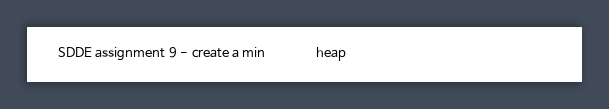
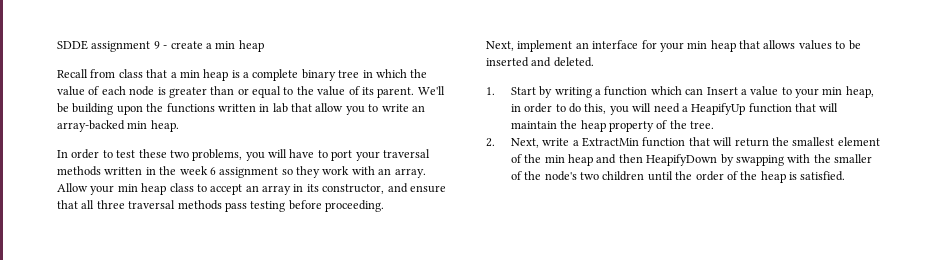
+ Recall from class that a min heap is a complete binary tree in which the value of each node is greater than or equal to the value of its parent. We'll be building upon the functions written in lab that allow you to write an array-backed min heap.
+ In order to test these two problems, you will have to port your traversal methods written in the week 6 assignment so they work with an array. Allow your min heap class to accept an array in its constructor, and ensure that all three traversal methods pass testing before proceeding.
+ Next, implement an interface for your min heap that allows values to be inserted and deleted.
+ 1. Start by writing a function which can Insert a value to your min heap, in order to do this, you will need a HeapifyUp function that will maintain the heap property of the tree.
+ 2. Next, write a ExtractMin function that will return the smallest element of the min heap and then HeapifyDown by swapping with the smaller of the node's two children until the order of the heap is satisfied.

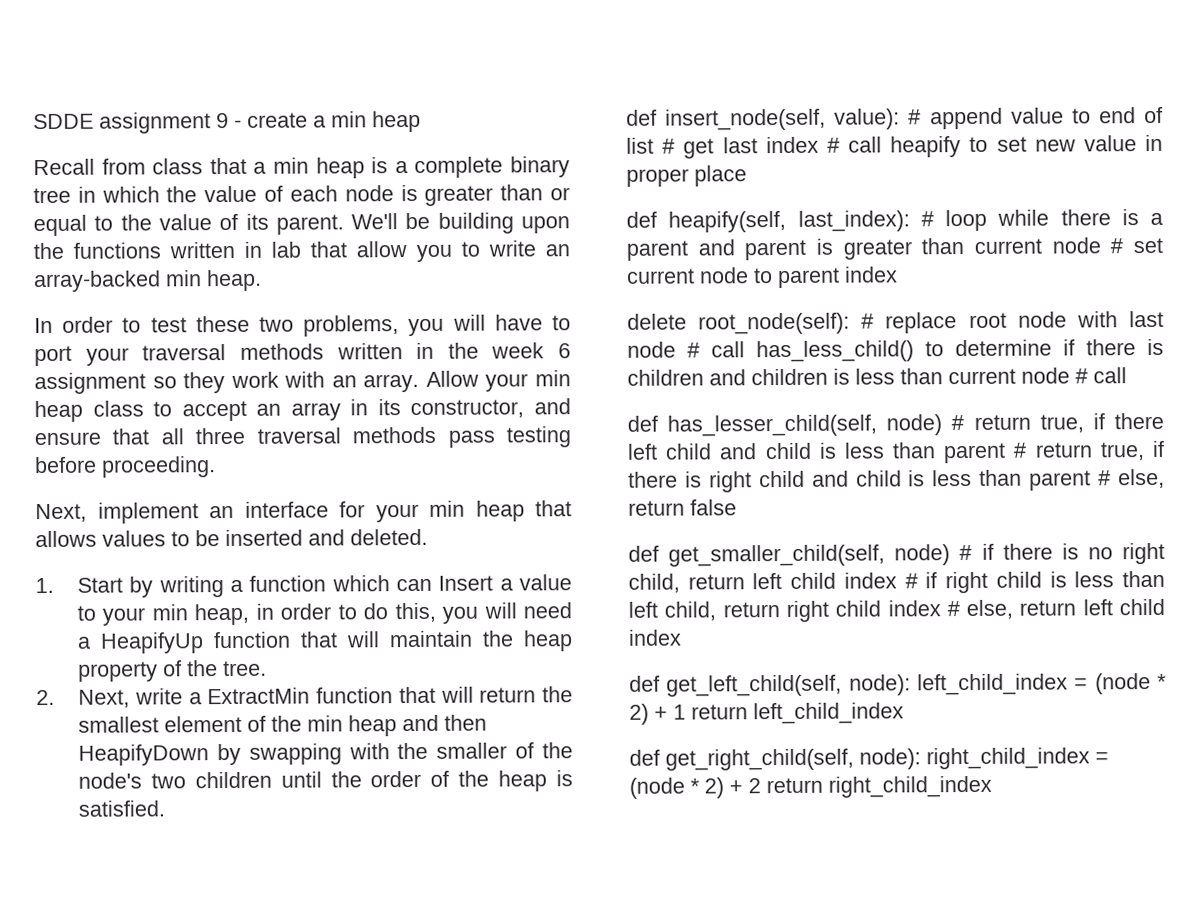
+ def insert_node(self, value): # append value to end of list # get last index # call heapify to set new value in proper place
+ def heapify(self, last_index): # loop while there is a parent and parent is greater than current node # set current node to parent index
+ delete root_node(self): # replace root node with last node # call has_less_child() to determine if there is children and children is less than current node # call
+ def has_lesser_child(self, node) # return true, if there left child and child is less than parent # return true, if there is right child and child is less than parent # else, return false
+ def get_smaller_child(self, node) # if there is no right child, return left child index # if right child is less than left child, return right child index # else, return left child index
+ def get_left_child(self, node): left_child_index = (node * 2) + 1 return left_child_index
+ def get_right_child(self, node): right_child_index = (node * 2) + 2 return right_child_index

